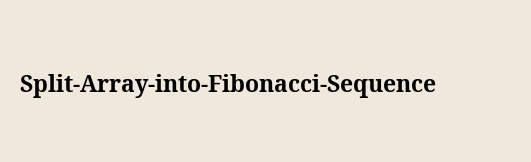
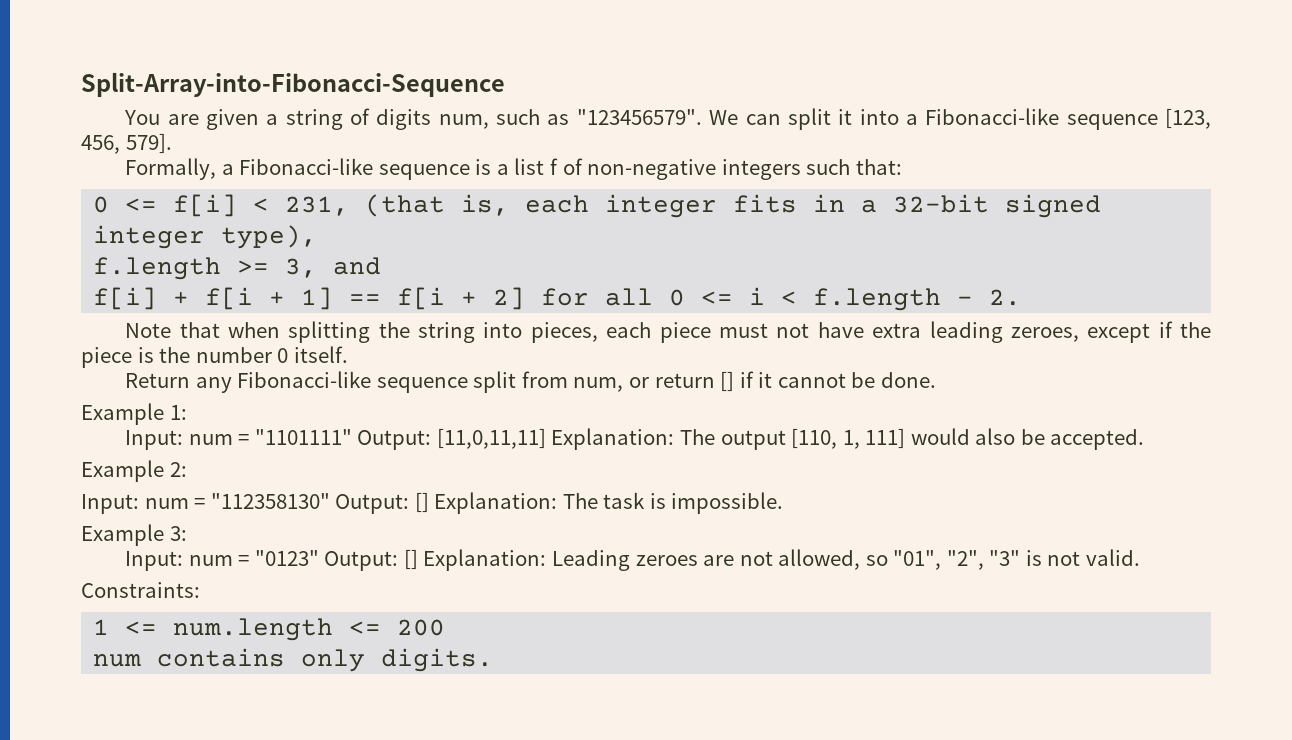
+ You are given a string of digits num, such as "123456579". We can split it into a Fibonacci-like sequence [123, 456, 579].
+ Formally, a Fibonacci-like sequence is a list f of non-negative integers such that:
+ 0 <= f[i] < 231, (that is, each integer fits in a 32-bit signed integer type),
+ f.length >= 3, and
+ f[i] + f[i + 1] == f[i + 2] for all 0 <= i < f.length - 2.
+ Note that when splitting the string into pieces, each piece must not have extra leading zeroes, except if the piece is the number 0 itself.
+ Return any Fibonacci-like sequence split from num, or return [] if it cannot be done.
+ Example 1:
+ Input: num = "1101111" Output: [11,0,11,11] Explanation: The output [110, 1, 111] would also be accepted.
+ Example 2:
+ Input: num = "112358130" Output: [] Explanation: The task is impossible.
+ Example 3:
+ Input: num = "0123" Output: [] Explanation: Leading zeroes are not allowed, so "01", "2", "3" is not valid.
+ Constraints:
+ 1 <= num.length <= 200
+ num contains only digits.

